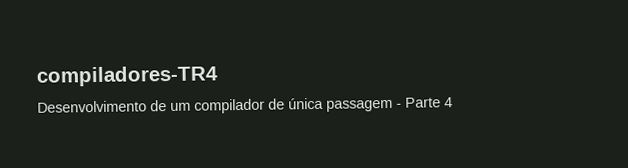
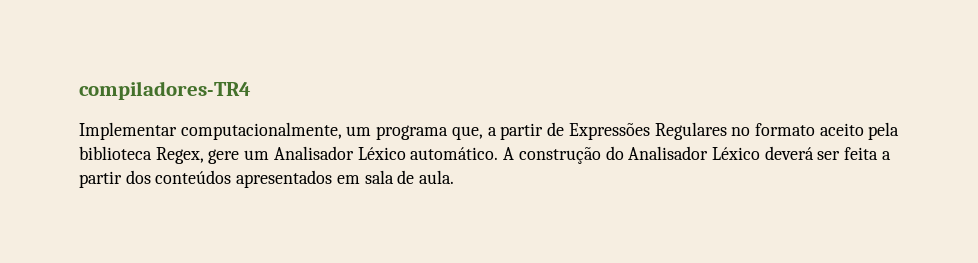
- Desenvolvimento de um compilador de única passagem - Parte 4
+ Implementar computacionalmente, um programa que, a partir de Expressões Regulares no formato aceito pela biblioteca Regex, gere um Analisador Léxico automático. A construção do Analisador Léxico deverá ser feita a partir dos conteúdos apresentados em sala de aula.

